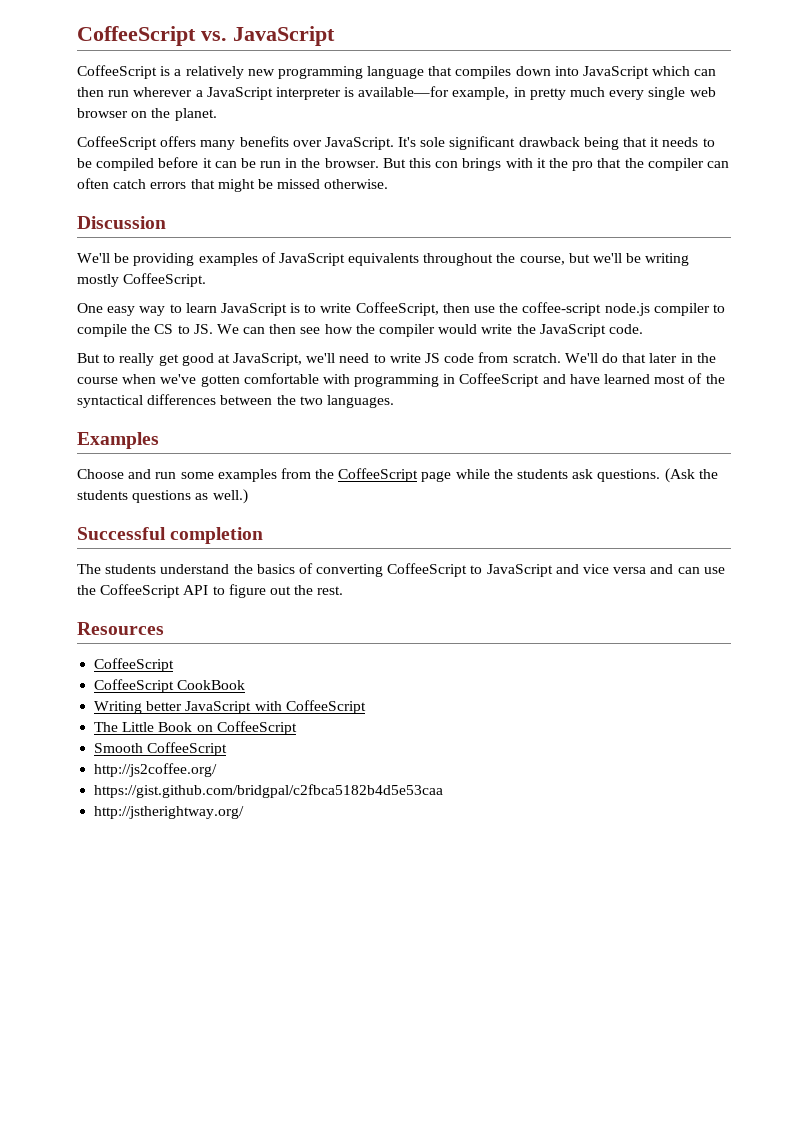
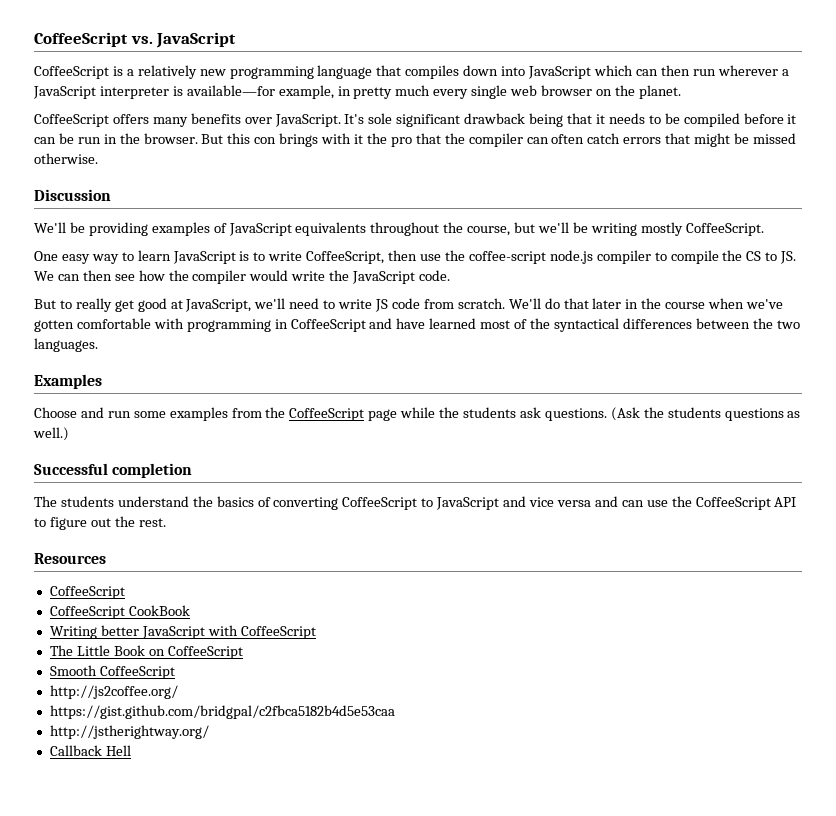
+ Callback Hell

